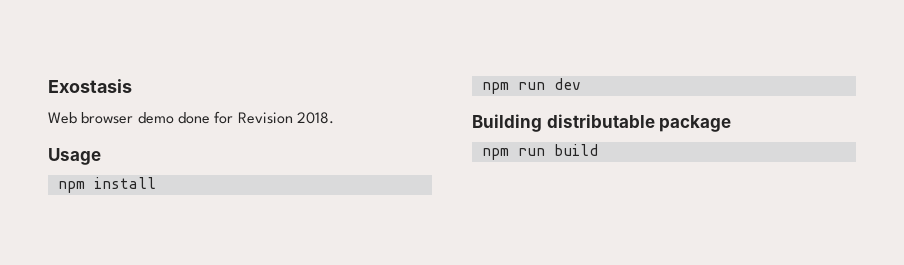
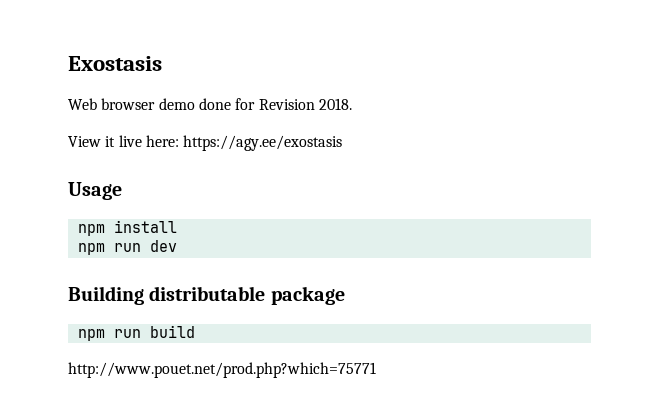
+ View it live here: https://agy.ee/exostasis
+ http://www.pouet.net/prod.php?which=75771

